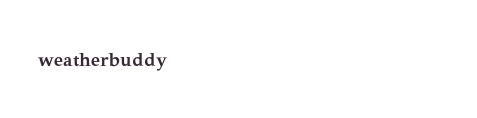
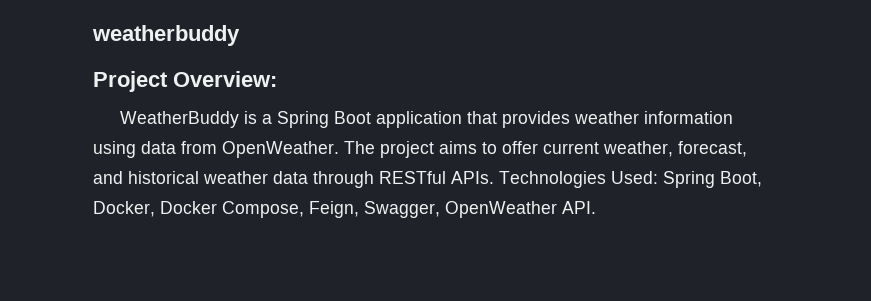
+ Project Overview:
+ WeatherBuddy is a Spring Boot application that provides weather information using data from OpenWeather. The project aims to offer current weather, forecast, and historical weather data through RESTful APIs. Technologies Used: Spring Boot, Docker, Docker Compose, Feign, Swagger, OpenWeather API.

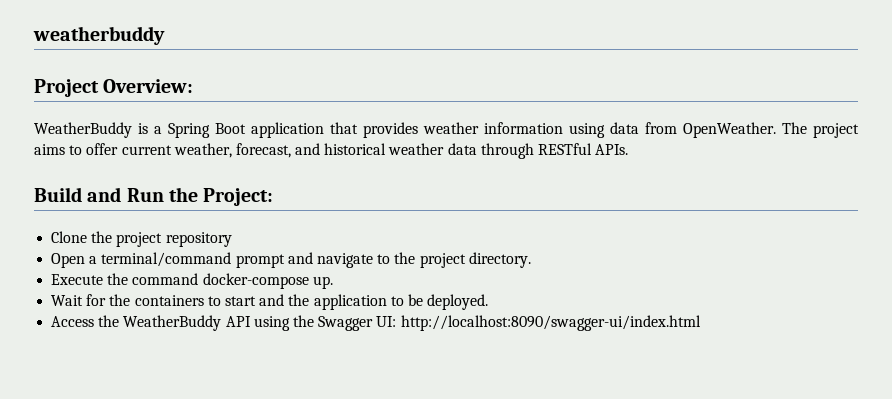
- The project aims to offer current weather, forecast, and historical weather data through RESTful APIs. Technologies Used: Spring Boot, Docker, Docker Compose, Feign, Swagger, OpenWeather API.
+ The project aims to offer current weather, forecast, and historical weather data through RESTful APIs.
+ Build and Run the Project:
+ Clone the project repository
+ Open a terminal/command prompt and navigate to the project directory.
+ Execute the command docker-compose up.
+ Wait for the containers to start and the application to be deployed.
+ Access the WeatherBuddy API using the Swagger UI: http://localhost:8090/swagger-ui/index.html

